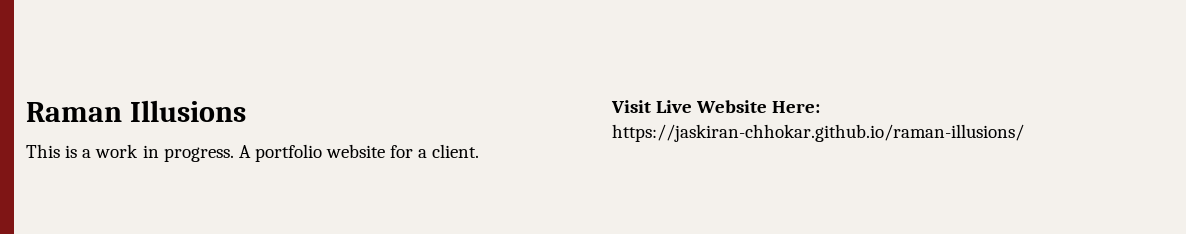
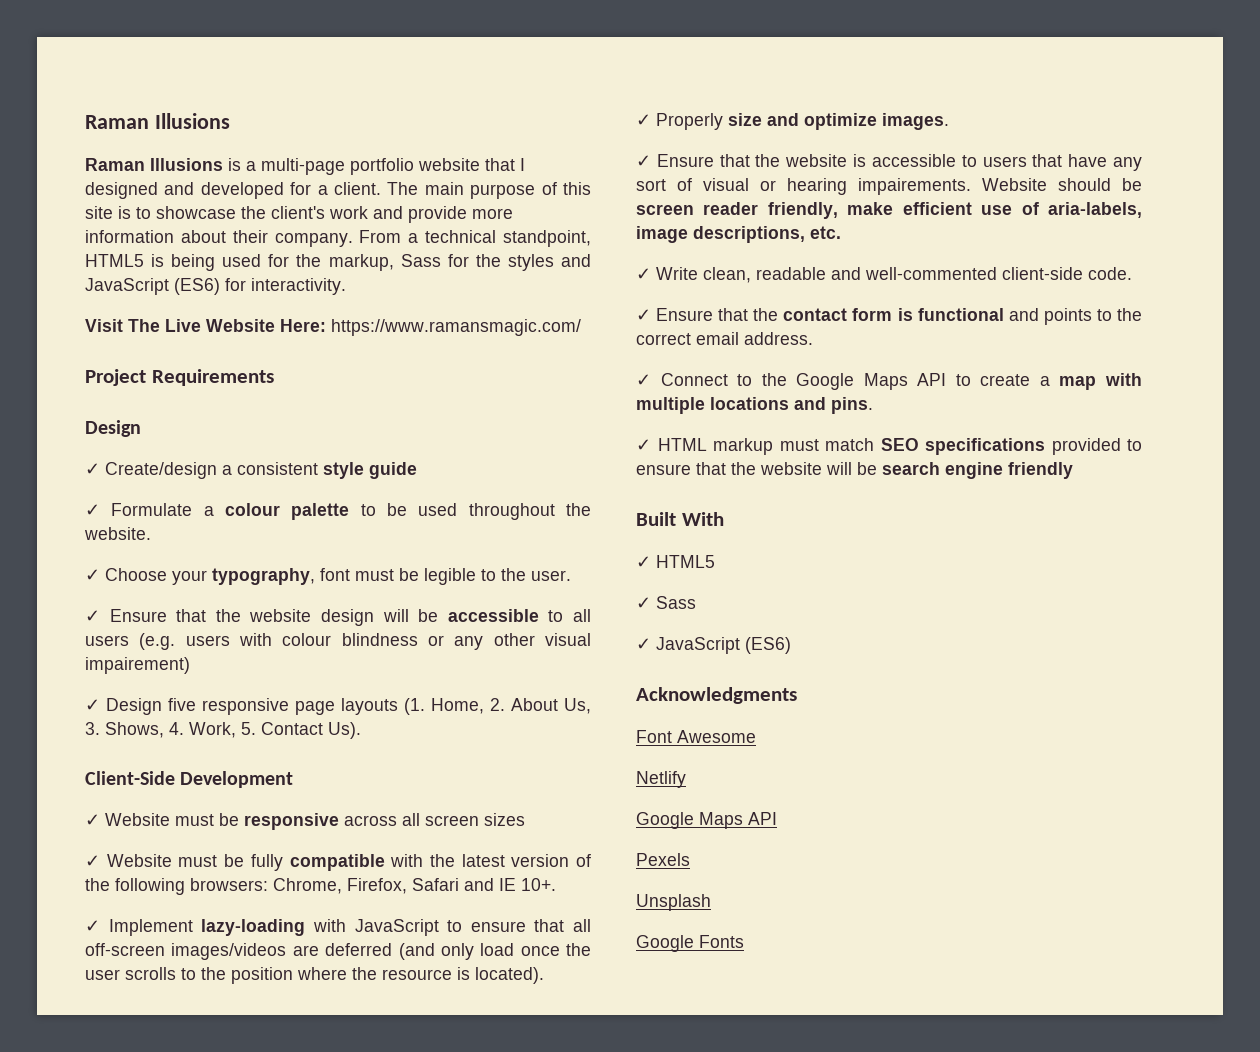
- This is a work in progress. A portfolio website for a client.
+ Raman Illusions is a multi-page portfolio website that I designed and developed for a client. The main purpose of this site is to showcase the client's work and provide more information about their company. From a technical standpoint, HTML5 is being used for the markup, Sass for the styles and JavaScript (ES6) for interactivity.
- Visit Live Website Here: https://jaskiran-chhokar.github.io/raman-illusions/
+ Visit The Live Website Here: https://www.ramansmagic.com/
+ Project Requirements
+ Design
+ ✓ Create/design a consistent style guide
+ ✓ Formulate a colour palette to be used throughout the website.
+ ✓ Choose your typography, font must be legible to the user.
+ ✓ Ensure that the website design will be accessible to all users (e.g. users with colour blindness or any other visual impairement)
+ ✓ Design five responsive page layouts (1. Home, 2. About Us, 3. Shows, 4. Work, 5. Contact Us).
+ Client-Side Development
+ ✓ Website must be responsive across all screen sizes
+ ✓ Website must be fully compatible with the latest version of the following browsers: Chrome, Firefox, Safari and IE 10+.
+ ✓ Implement lazy-loading with JavaScript to ensure that all off-screen images/videos are deferred (and only load once the user scrolls to the position where the resource is located).
+ ✓ Properly size and optimize images.
+ ✓ Ensure that the website is accessible to users that have any sort of visual or hearing impairements. Website should be screen reader friendly, make efficient use of aria-labels, image descriptions, etc.
+ ✓ Write clean, readable and well-commented client-side code.
+ ✓ Ensure that the contact form is functional and points to the correct email address.
+ ✓ Connect to the Google Maps API to create a map with multiple locations and pins.
+ ✓ HTML markup must match SEO specifications provided to ensure that the website will be search engine friendly
+ Built With
+ ✓ HTML5
+ ✓ Sass
+ ✓ JavaScript (ES6)
+ Acknowledgments
+ Font Awesome
+ Netlify
+ Google Maps API
+ Pexels
+ Unsplash
+ Google Fonts

